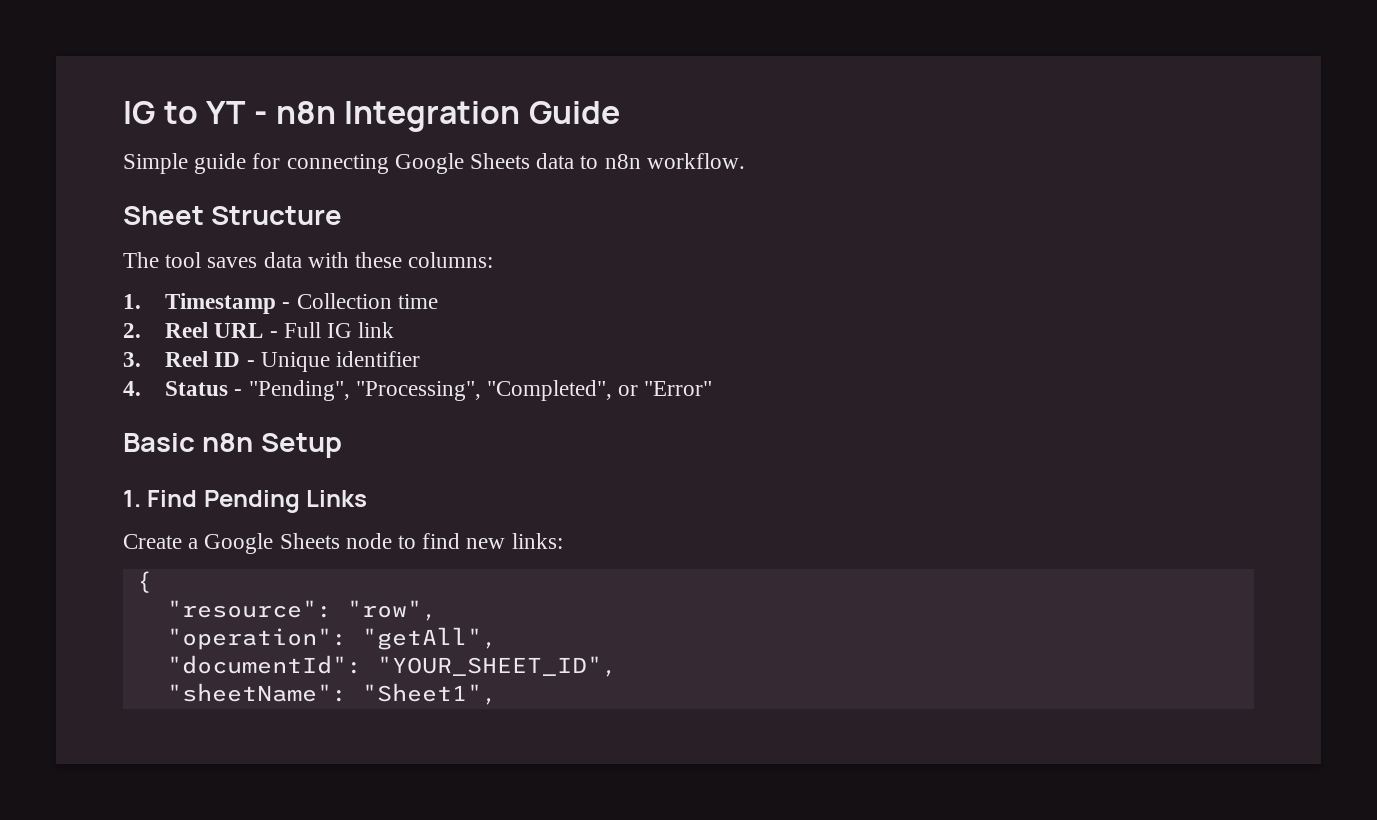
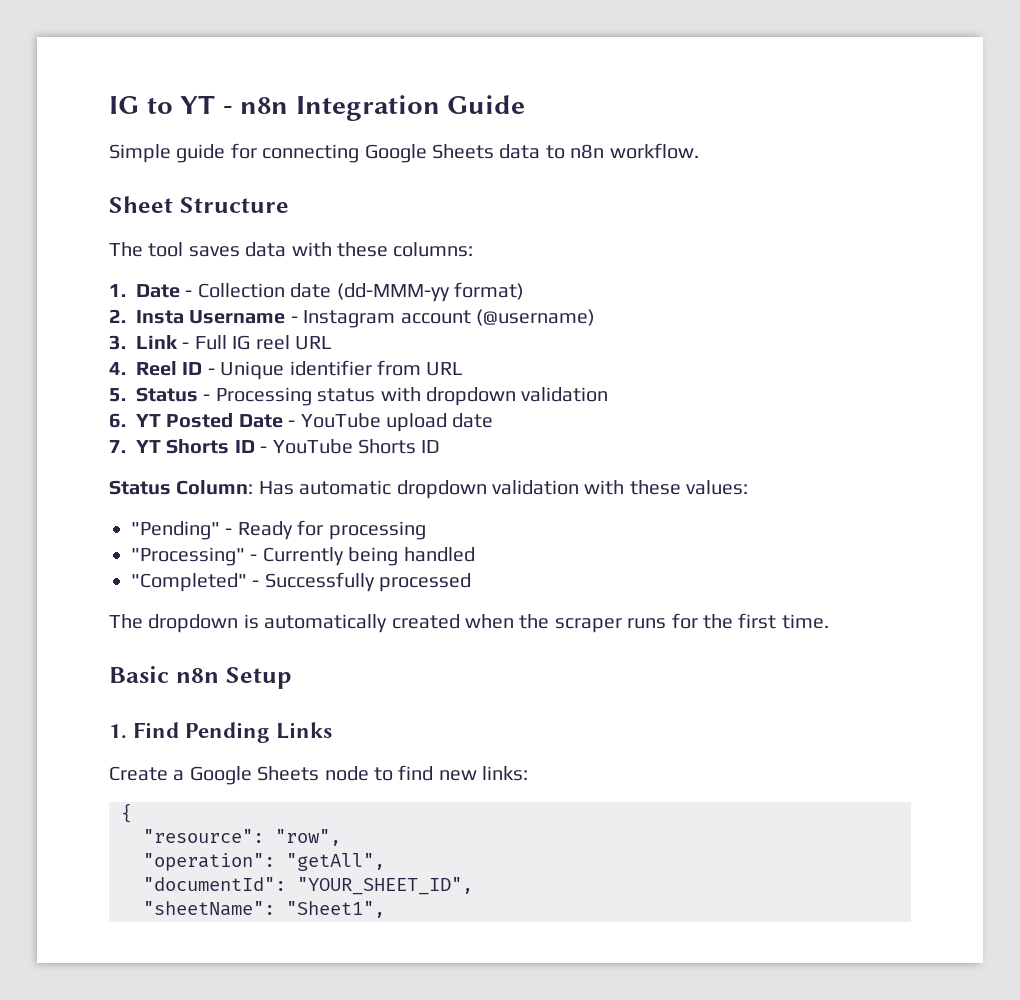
- 1. Timestamp - Collection time
- 2. Reel URL - Full IG link
- 3. Reel ID - Unique identifier
- 4. Status - "Pending", "Processing", "Completed", or "Error"
+ 1. Date - Collection date (dd-MMM-yy format)
+ 2. Insta Username - Instagram account (@username)
+ 3. Link - Full IG reel URL
+ 4. Reel ID - Unique identifier from URL
+ 5. Status - Processing status with dropdown validation
+ 6. YT Posted Date - YouTube upload date
+ 7. YT Shorts ID - YouTube Shorts ID
+ Status Column: Has automatic dropdown validation with these values:
+ "Pending" - Ready for processing
+ "Processing" - Currently being handled
+ "Completed" - Successfully processed
+ The dropdown is automatically created when the scraper runs for the first time.

